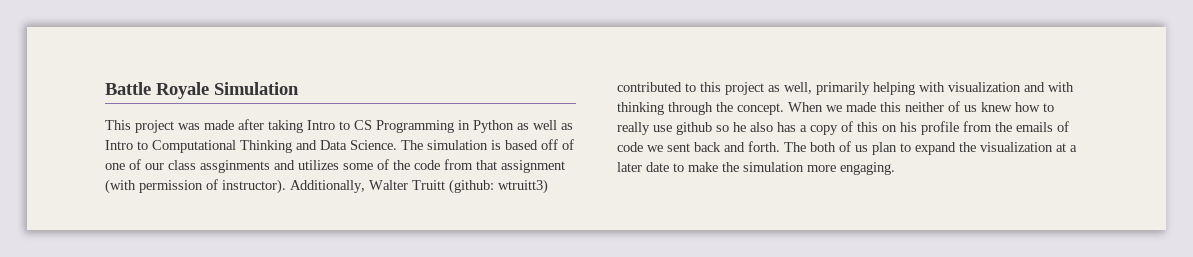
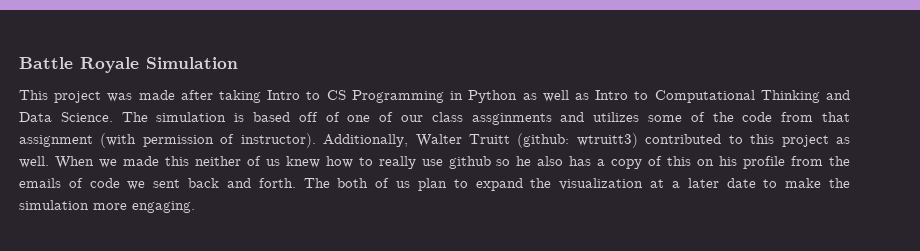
- Additionally, Walter Truitt (github: wtruitt3) contributed to this project as well, primarily helping with visualization and with thinking through the concept.
+ Additionally, Walter Truitt (github: wtruitt3) contributed to this project as well.

